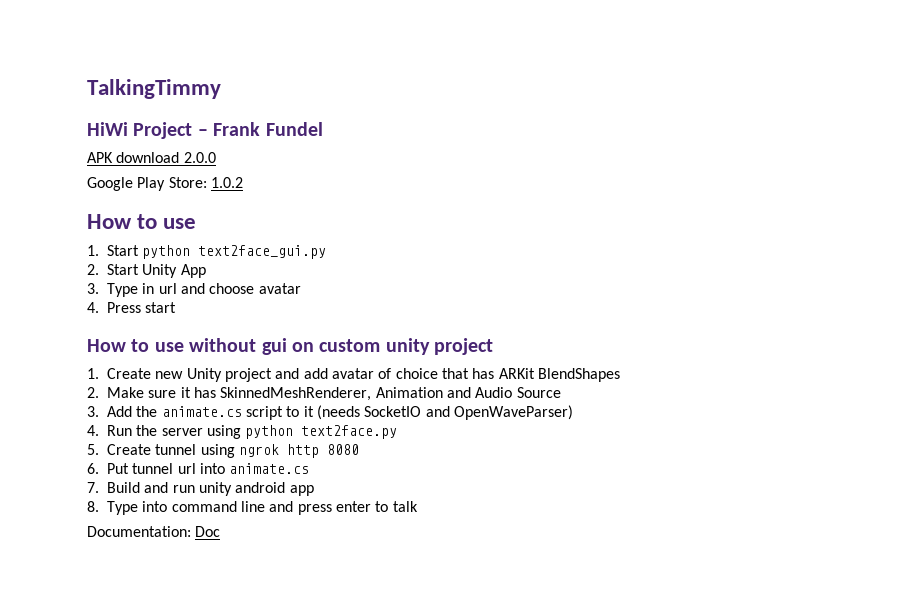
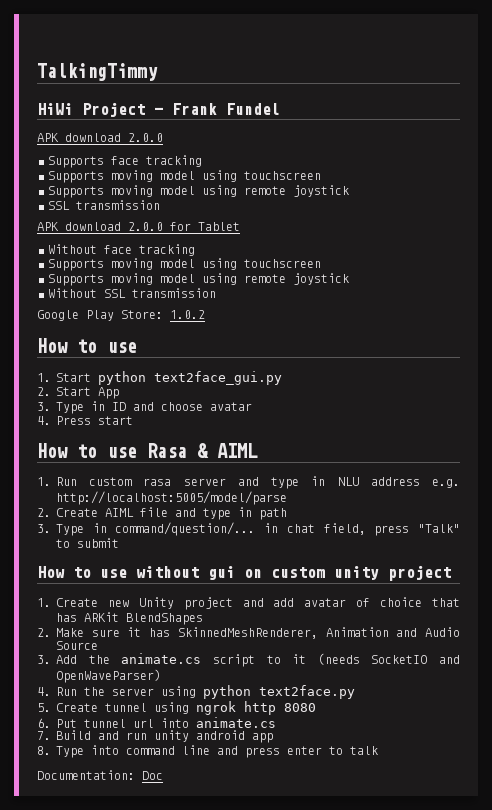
+ Supports face tracking
+ Supports moving model using touchscreen
+ Supports moving model using remote joystick
+ SSL transmission
+ APK download 2.0.0 for Tablet
+ Without face tracking
+ Supports moving model using touchscreen
+ Supports moving model using remote joystick
+ Without SSL transmission
- 2. Start Unity App
+ 2. Start App
- 3. Type in url and choose avatar
+ 3. Type in ID and choose avatar
+ How to use Rasa & AIML
+ 1. Run custom rasa server and type in NLU address e.g. http://localhost:5005/model/parse
+ 2. Create AIML file and type in path
+ 3. Type in command/question/... in chat field, press "Talk" to submit

